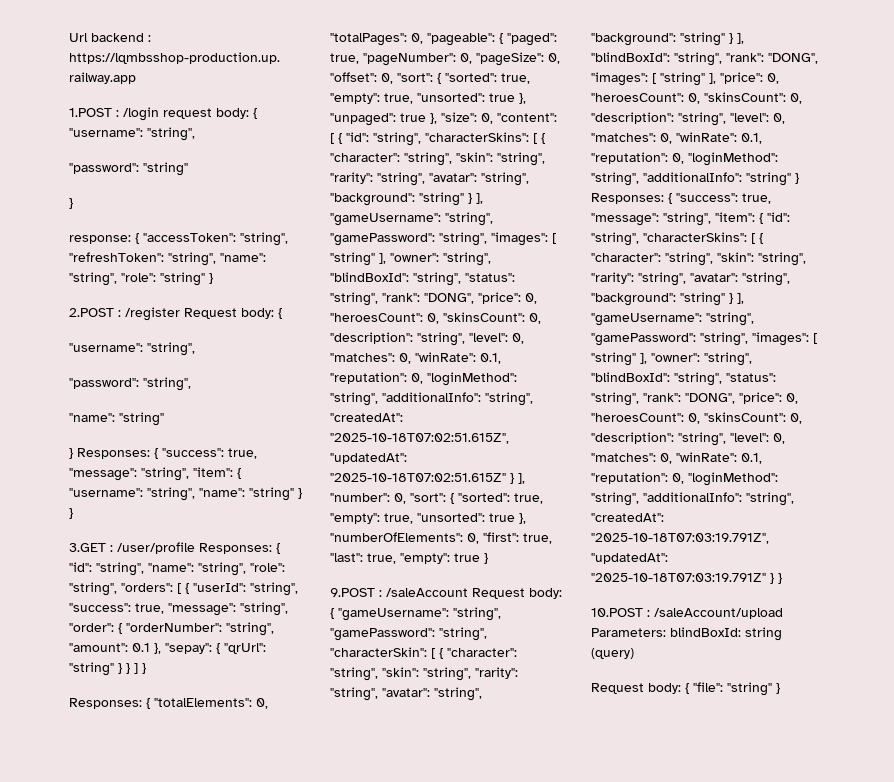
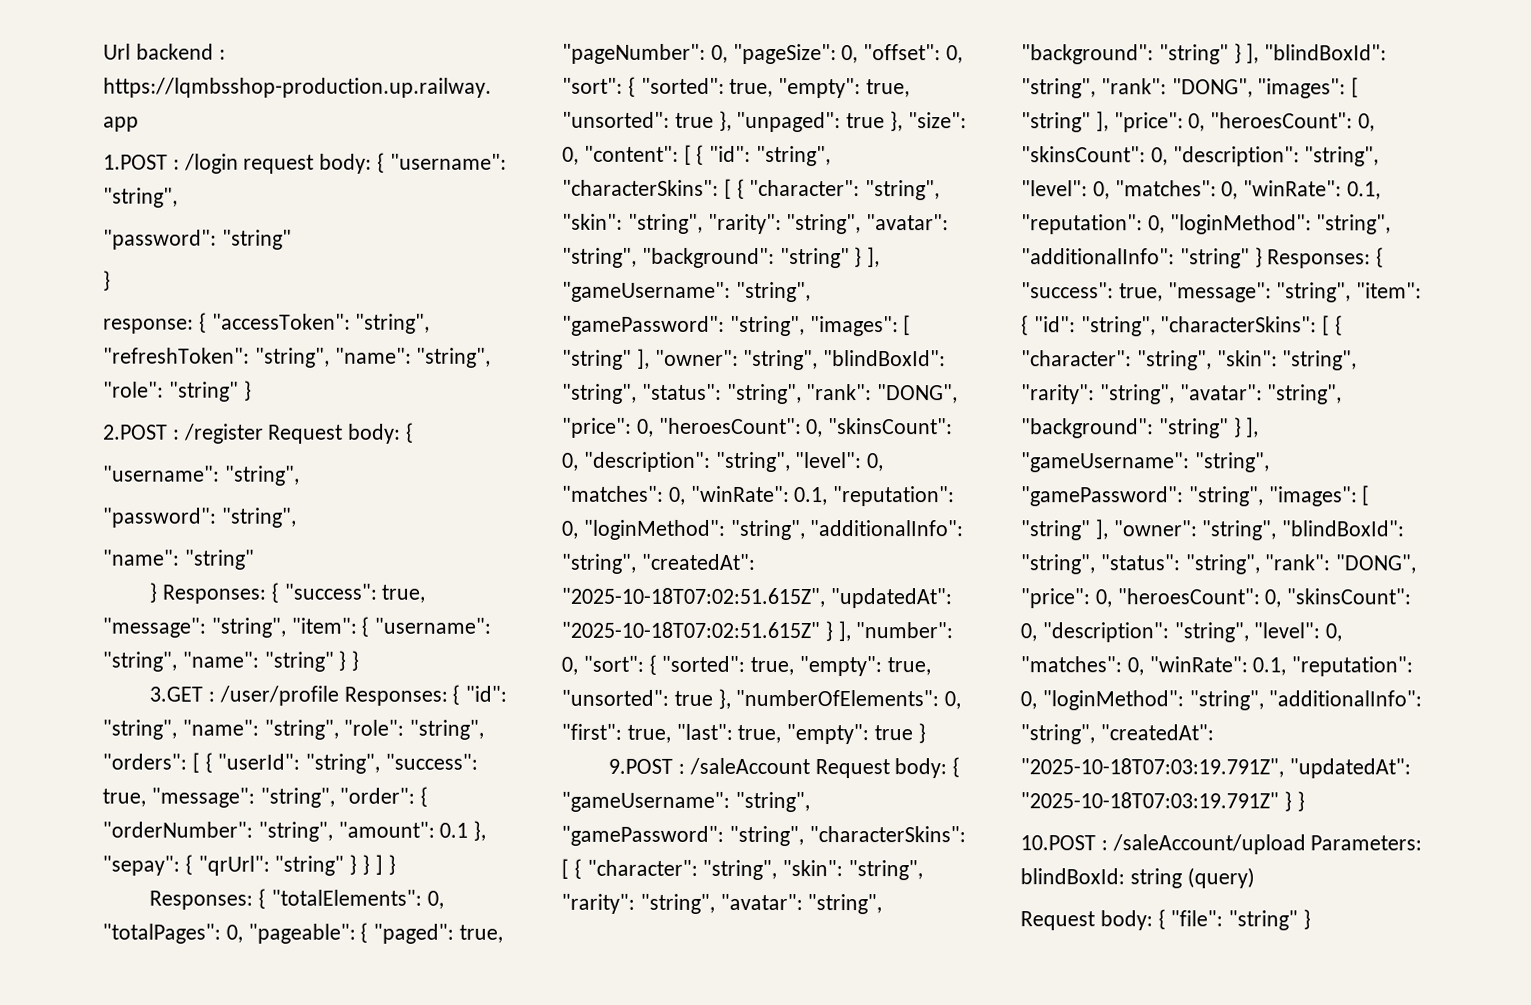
- "string", "gamePassword": "string", "characterSkin":
+ "string", "gamePassword": "string", "characterSkins":

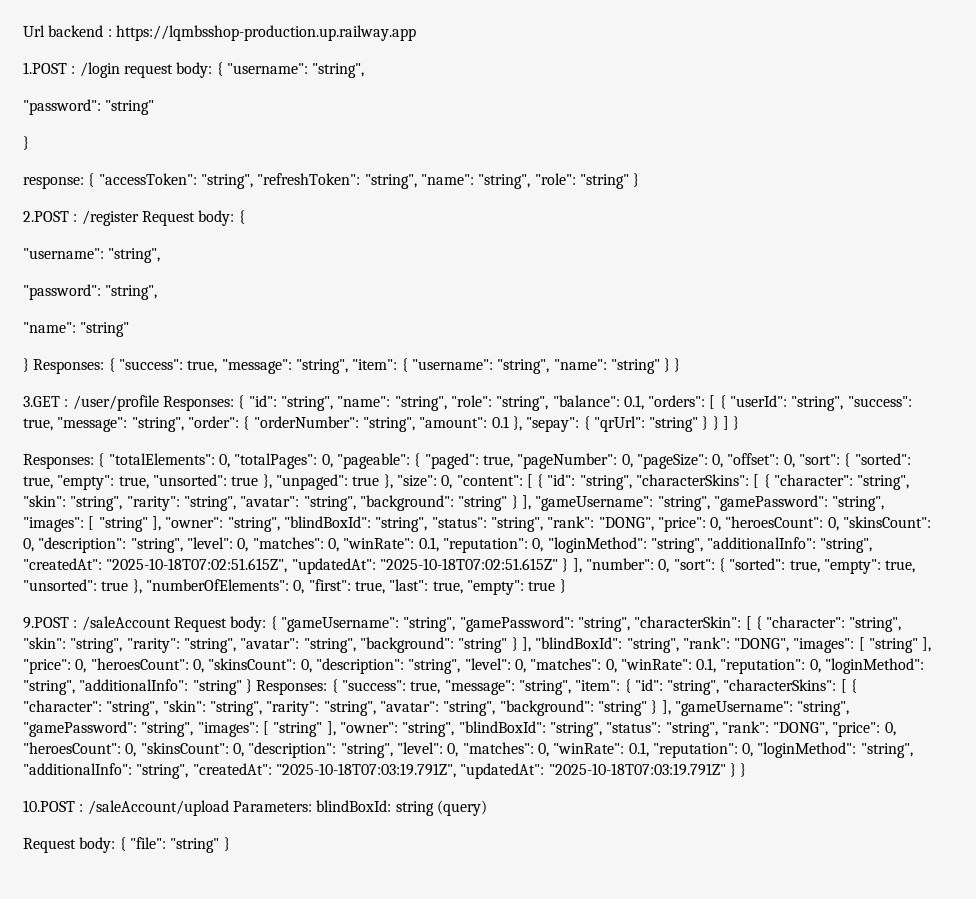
- 3.GET : /user/profile Responses: { "id": "string", "name": "string", "role": "string", "orders": [ { "userId": "string", "success": true, "message": "string", "order": { "orderNumber": "string", "amount": 0.1 }, "sepay": { "qrUrl": "string" } } ] }
+ 3.GET : /user/profile Responses: { "id": "string", "name": "string", "role": "string", "balance": 0.1, "orders": [ { "userId": "string", "success": true, "message": "string", "order": { "orderNumber": "string", "amount": 0.1 }, "sepay": { "qrUrl": "string" } } ] }
- "string", "gamePassword": "string", "characterSkins":
+ "string", "gamePassword": "string", "characterSkin":

